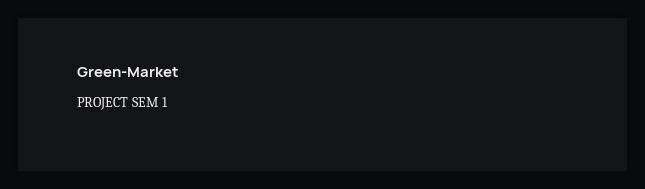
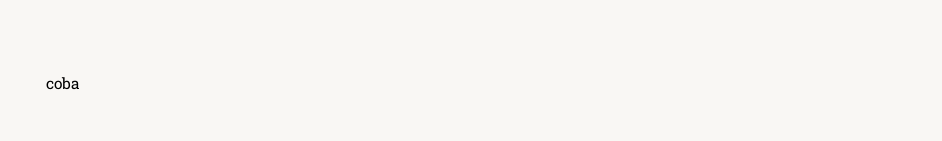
- Green-Market
- PROJECT SEM 1
+ coba

